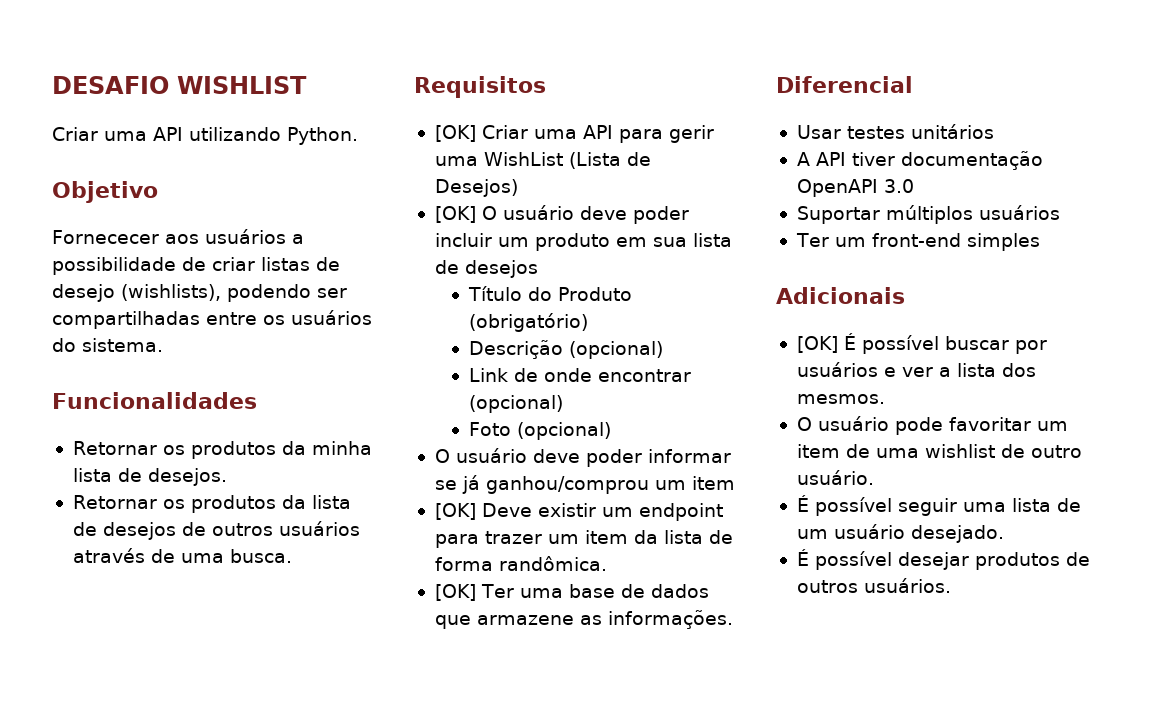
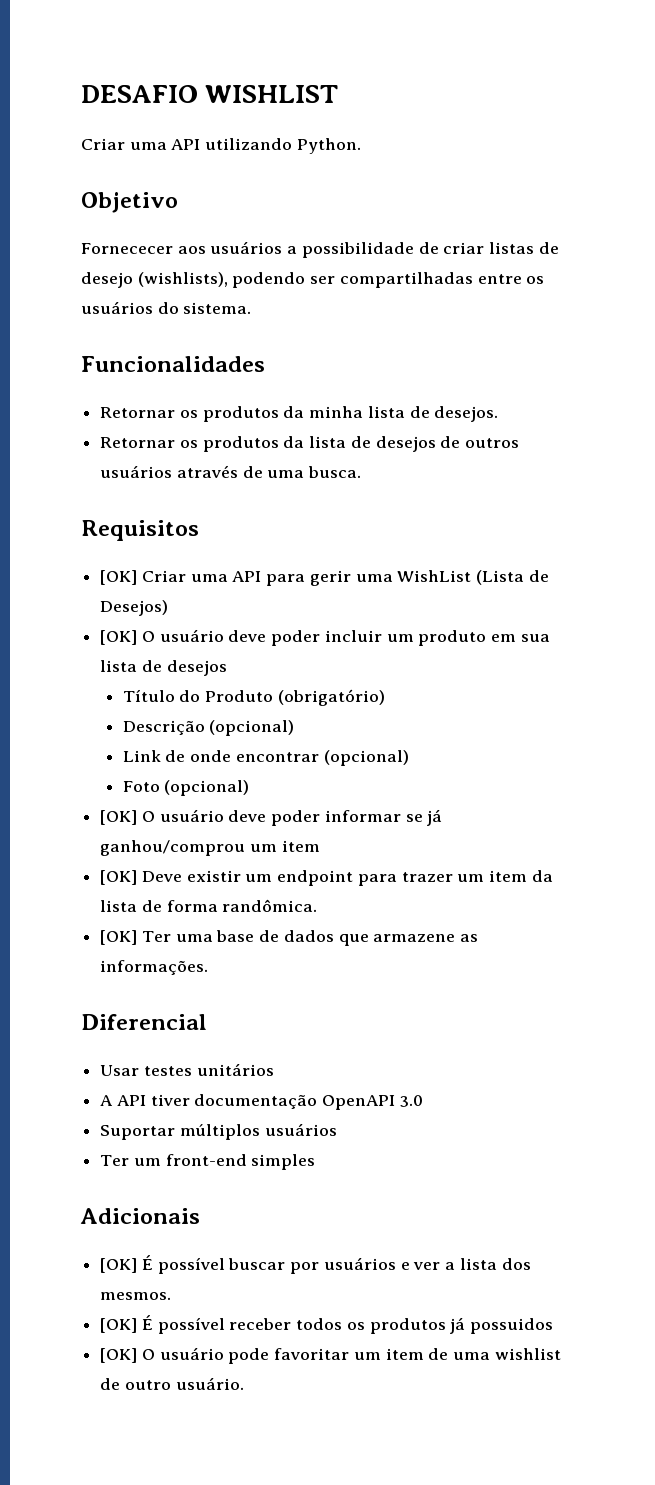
- O usuário deve poder informar se já ganhou/comprou um item
+ [OK] O usuário deve poder informar se já ganhou/comprou um item
- O usuário pode favoritar um item de uma wishlist de outro usuário.
+ [OK] É possível receber todos os produtos já possuidos
+ [OK] O usuário pode favoritar um item de uma wishlist de outro usuário.
- É possível seguir uma lista de um usuário desejado.
- É possível desejar produtos de outros usuários.

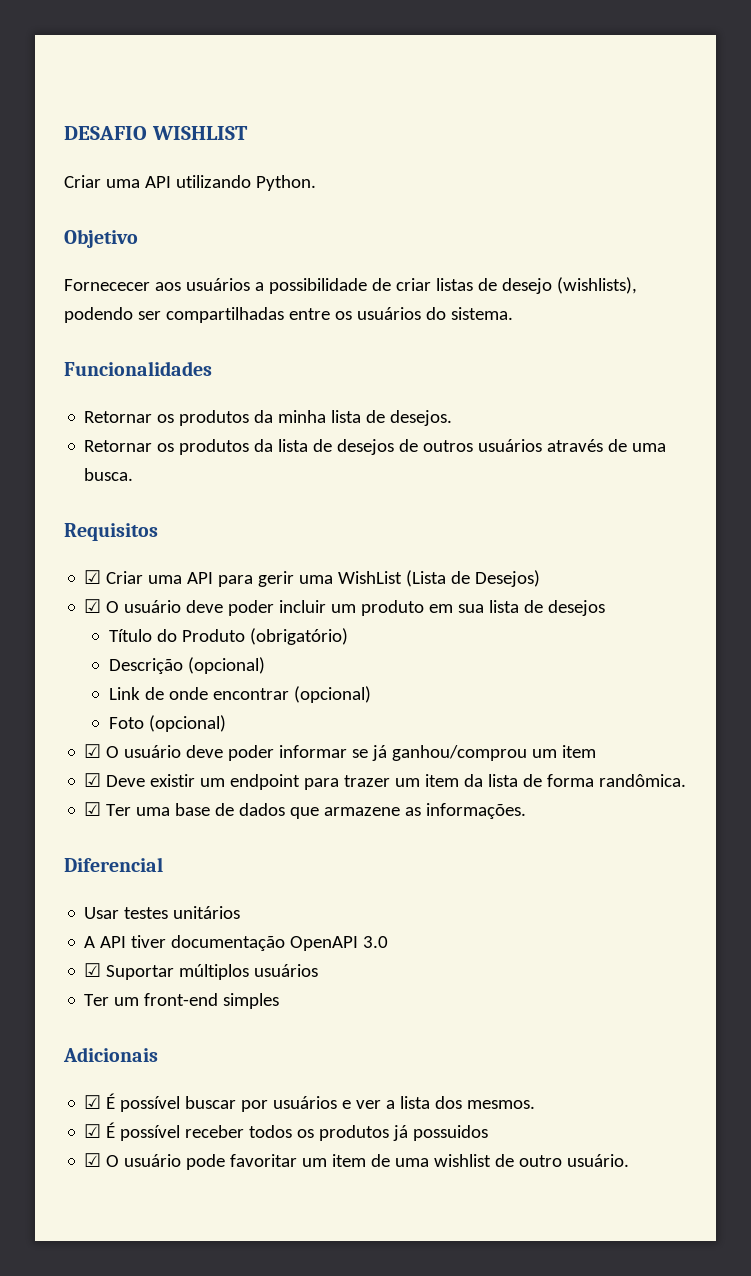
- [OK] Criar uma API para gerir uma WishList (Lista de Desejos)
+ ☑ Criar uma API para gerir uma WishList (Lista de Desejos)
- [OK] O usuário deve poder incluir um produto em sua lista de desejos
+ ☑ O usuário deve poder incluir um produto em sua lista de desejos
- [OK] O usuário deve poder informar se já ganhou/comprou um item
+ ☑ O usuário deve poder informar se já ganhou/comprou um item
- [OK] Deve existir um endpoint para trazer um item da lista de forma randômica.
+ ☑ Deve existir um endpoint para trazer um item da lista de forma randômica.
- [OK] Ter uma base de dados que armazene as informações.
+ ☑ Ter uma base de dados que armazene as informações.
- Suportar múltiplos usuários
+ ☑ Suportar múltiplos usuários
- [OK] É possível buscar por usuários e ver a lista dos mesmos.
+ ☑ É possível buscar por usuários e ver a lista dos mesmos.
- [OK] É possível receber todos os produtos já possuidos
+ ☑ É possível receber todos os produtos já possuidos
- [OK] O usuário pode favoritar um item de uma wishlist de outro usuário.
+ ☑ O usuário pode favoritar um item de uma wishlist de outro usuário.

